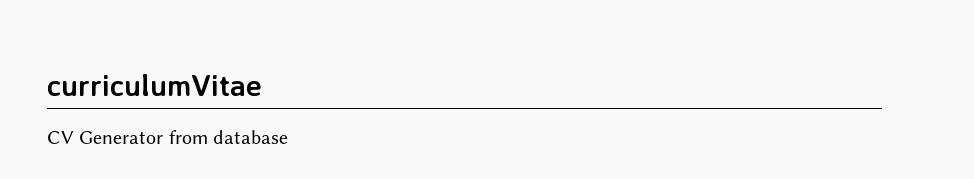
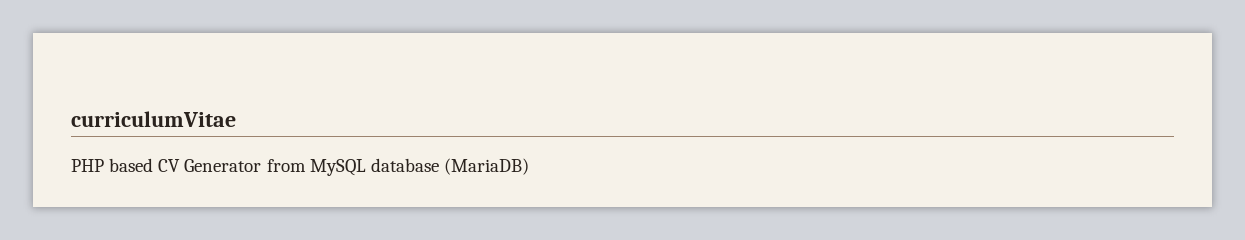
- CV Generator from database
+ PHP based CV Generator from MySQL database (MariaDB)

